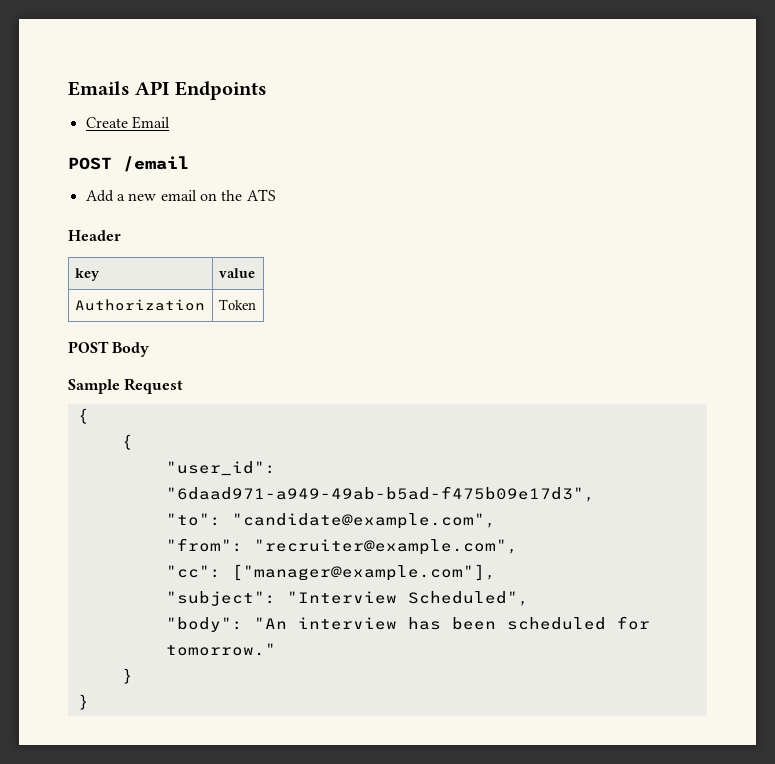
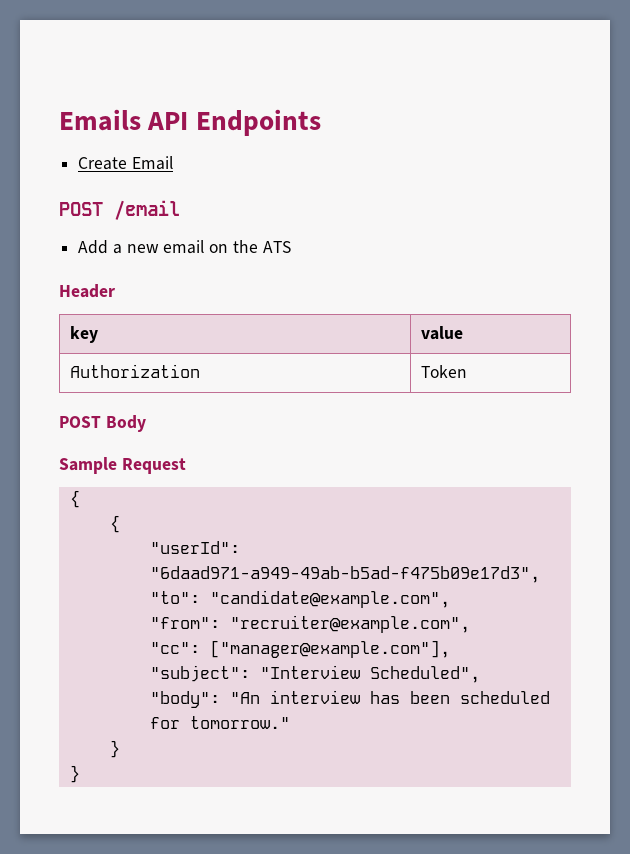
- "user_id": "6daad971-a949-49ab-b5ad-f475b09e17d3",
+ "userId": "6daad971-a949-49ab-b5ad-f475b09e17d3",

